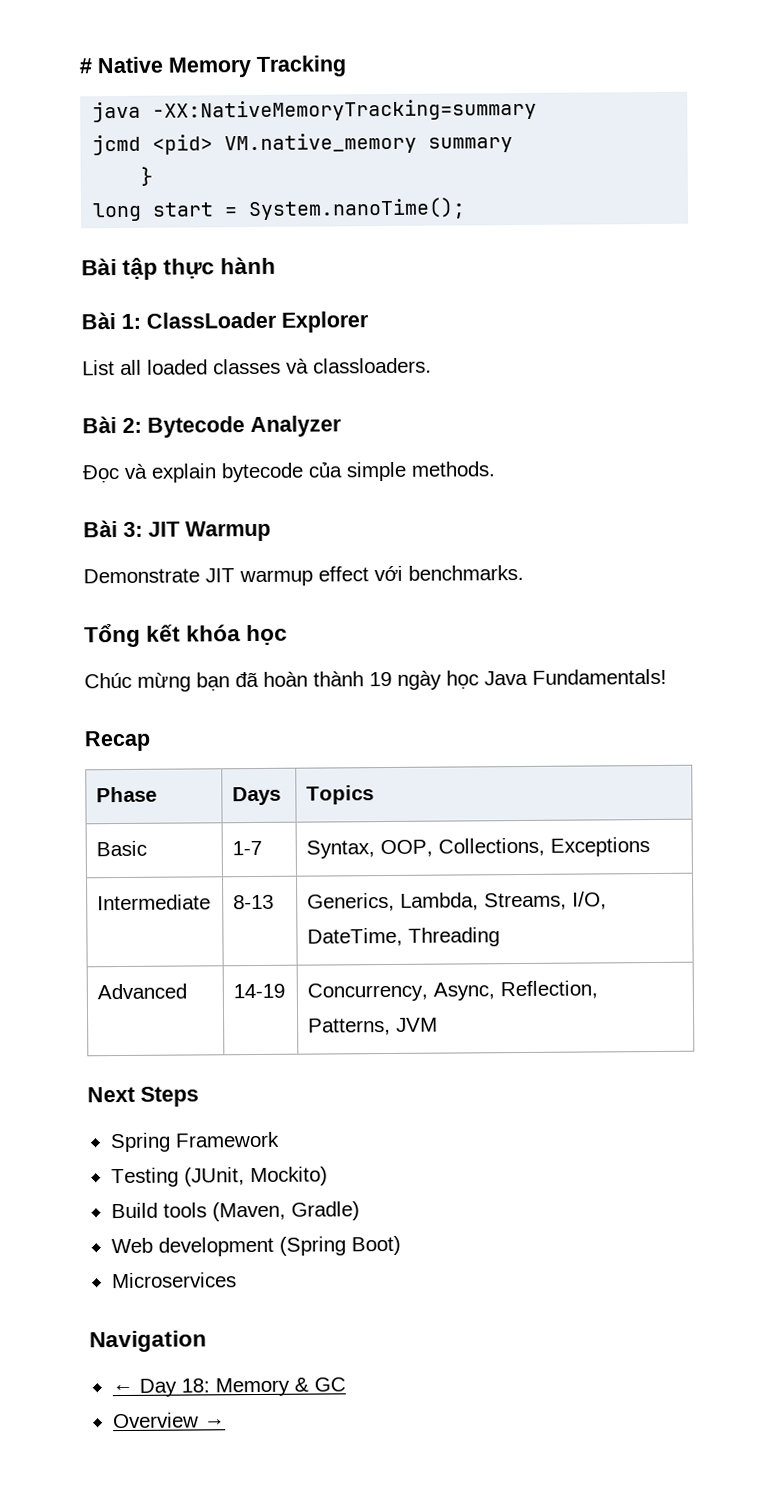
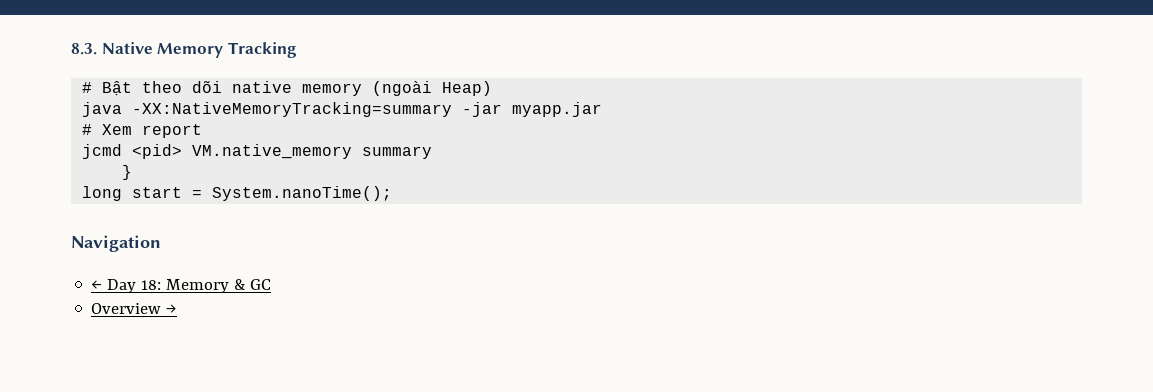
- # Native Memory Tracking
+ 8.3. Native Memory Tracking
- java -XX:NativeMemoryTracking=summary
+ # Bật theo dõi native memory (ngoài Heap)
+ java -XX:NativeMemoryTracking=summary -jar myapp.jar
+ # Xem report
- Bài tập thực hành
- Bài 1: ClassLoader Explorer
- List all loaded classes và classloaders.
- Bài 2: Bytecode Analyzer
- Đọc và explain bytecode của simple methods.
- Bài 3: JIT Warmup
- Demonstrate JIT warmup effect với benchmarks.
- Tổng kết khóa học
- Chúc mừng bạn đã hoàn thành 19 ngày học Java Fundamentals!
- Recap
- Phase | Days | Topics
- Basic | 1-7 | Syntax, OOP, Collections, Exceptions
- Intermediate | 8-13 | Generics, Lambda, Streams, I/O, DateTime, Threading
- Advanced | 14-19 | Concurrency, Async, Reflection, Patterns, JVM
- Next Steps
- Spring Framework
- Testing (JUnit, Mockito)
- Build tools (Maven, Gradle)
- Web development (Spring Boot)
- Microservices

